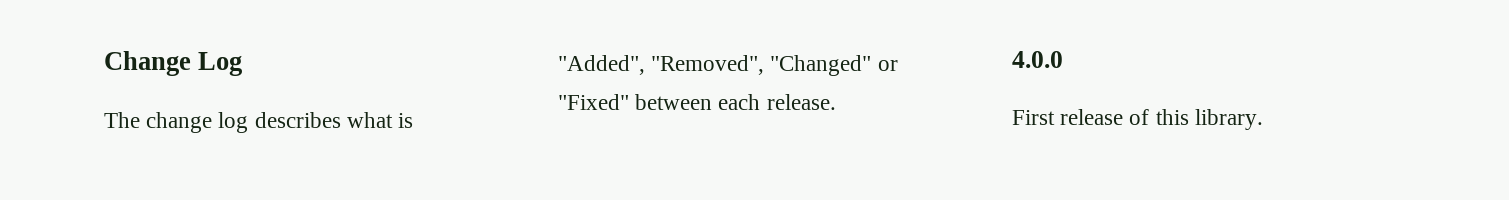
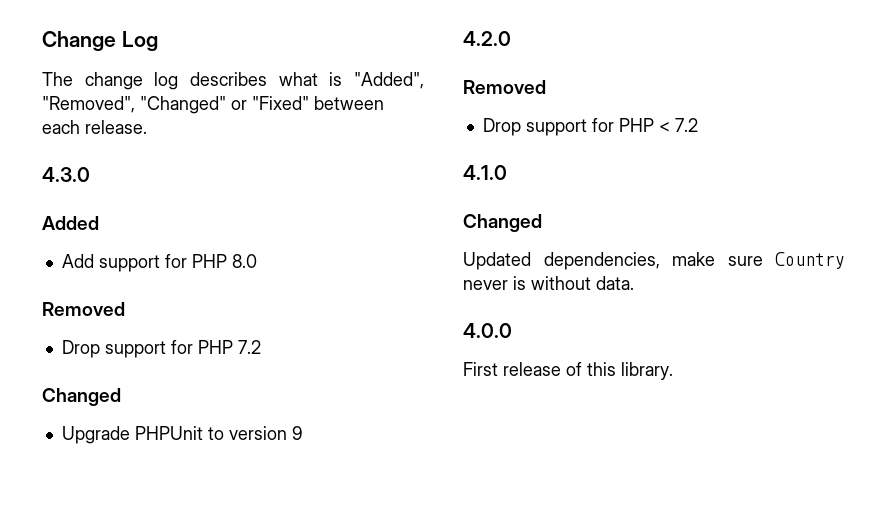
+ 4.3.0
+ Added
+ Add support for PHP 8.0
+ Removed
+ Drop support for PHP 7.2
+ Changed
+ Upgrade PHPUnit to version 9
+ 4.2.0
+ Removed
+ Drop support for PHP < 7.2
+ 4.1.0
+ Changed
+ Updated dependencies, make sure Country never is without data.

